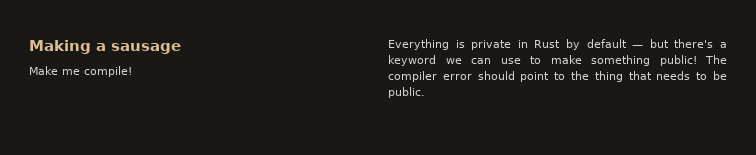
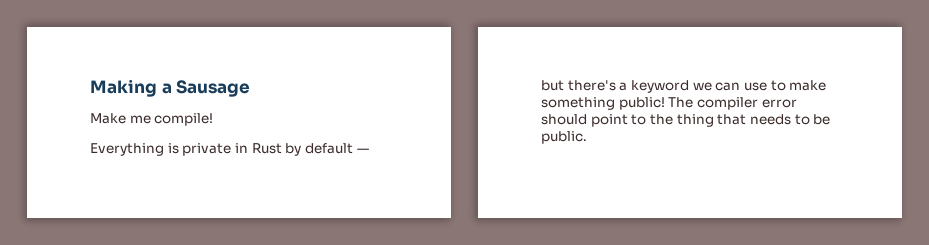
- Making a sausage
+ Making a Sausage

